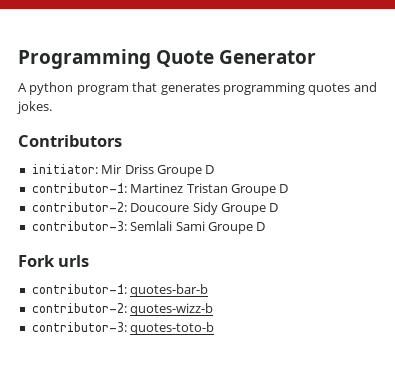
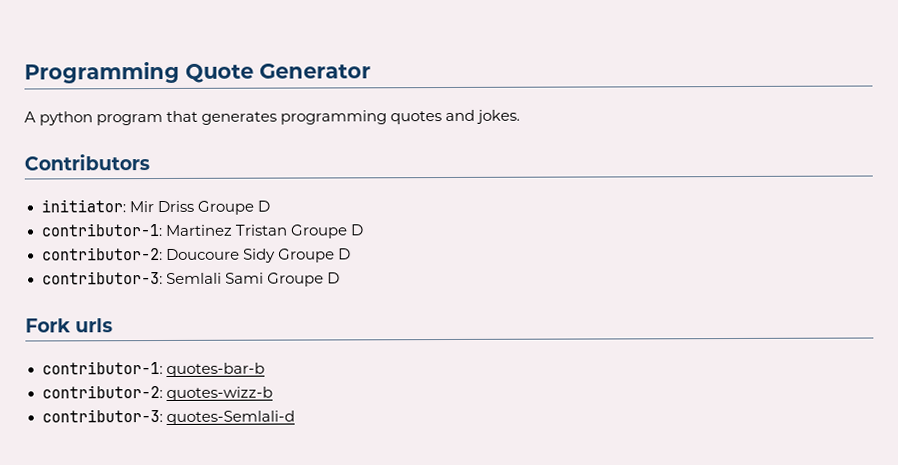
- contributor-3: quotes-toto-b
+ contributor-3: quotes-Semlali-d

